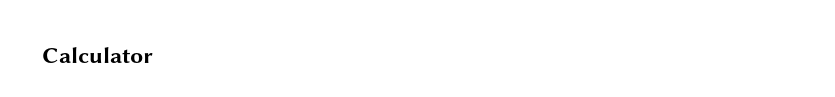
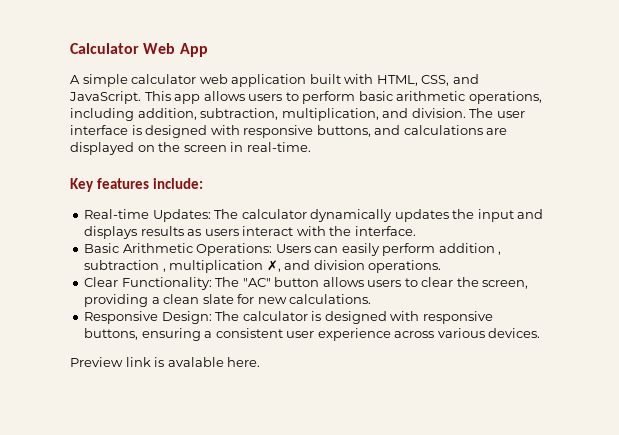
- Calculator
+ Calculator Web App
+ A simple calculator web application built with HTML, CSS, and JavaScript. This app allows users to perform basic arithmetic operations, including addition, subtraction, multiplication, and division. The user interface is designed with responsive buttons, and calculations are displayed on the screen in real-time.
+ Key features include:
+ Real-time Updates: The calculator dynamically updates the input and displays results as users interact with the interface.
+ Basic Arithmetic Operations: Users can easily perform addition , subtraction , multiplication ✗, and division operations.
+ Clear Functionality: The "AC" button allows users to clear the screen, providing a clean slate for new calculations.
+ Responsive Design: The calculator is designed with responsive buttons, ensuring a consistent user experience across various devices.
+ Preview link is avalable here.

